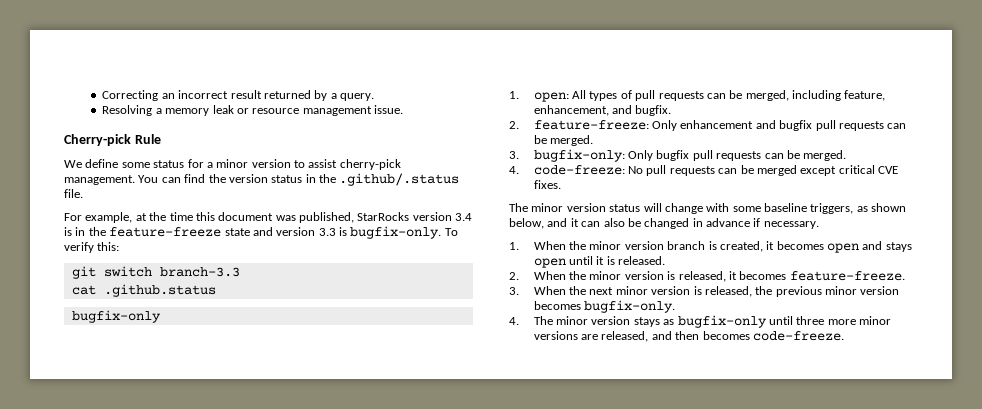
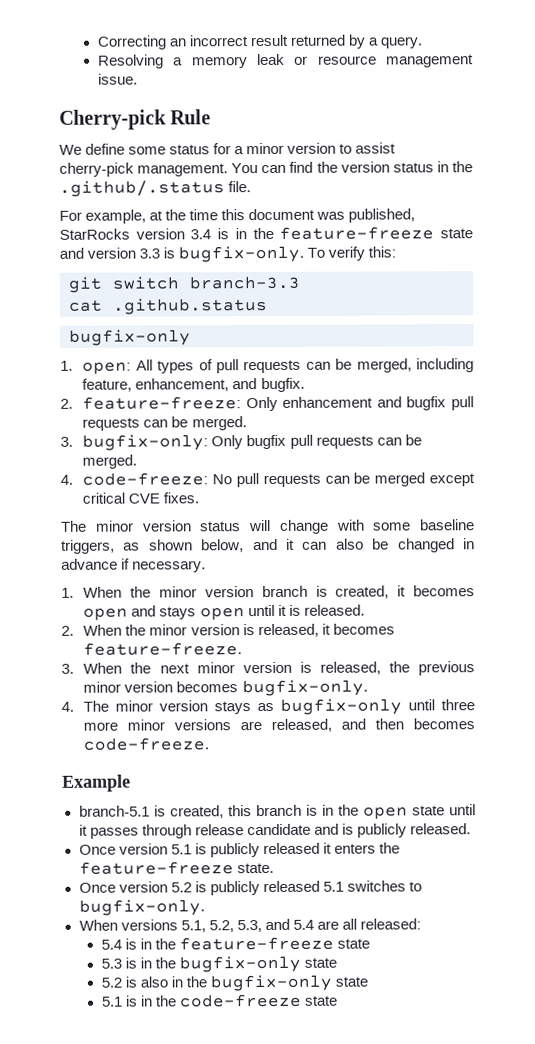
+ Example
+ branch-5.1 is created, this branch is in the open state until it passes through release candidate and is publicly released.
+ Once version 5.1 is publicly released it enters the feature-freeze state.
+ Once version 5.2 is publicly released 5.1 switches to bugfix-only.
+ When versions 5.1, 5.2, 5.3, and 5.4 are all released:
+ 5.4 is in the feature-freeze state
+ 5.3 is in the bugfix-only state
+ 5.2 is also in the bugfix-only state
+ 5.1 is in the code-freeze state

